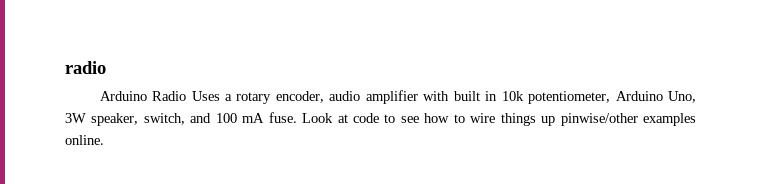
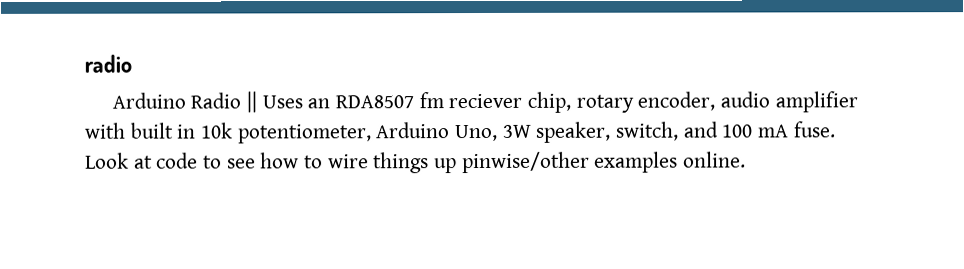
- Arduino Radio Uses a rotary encoder, audio amplifier with built in 10k potentiometer, Arduino Uno, 3W speaker, switch, and 100 mA fuse.
+ Arduino Radio || Uses an RDA8507 fm reciever chip, rotary encoder, audio amplifier with built in 10k potentiometer, Arduino Uno, 3W speaker, switch, and 100 mA fuse.

